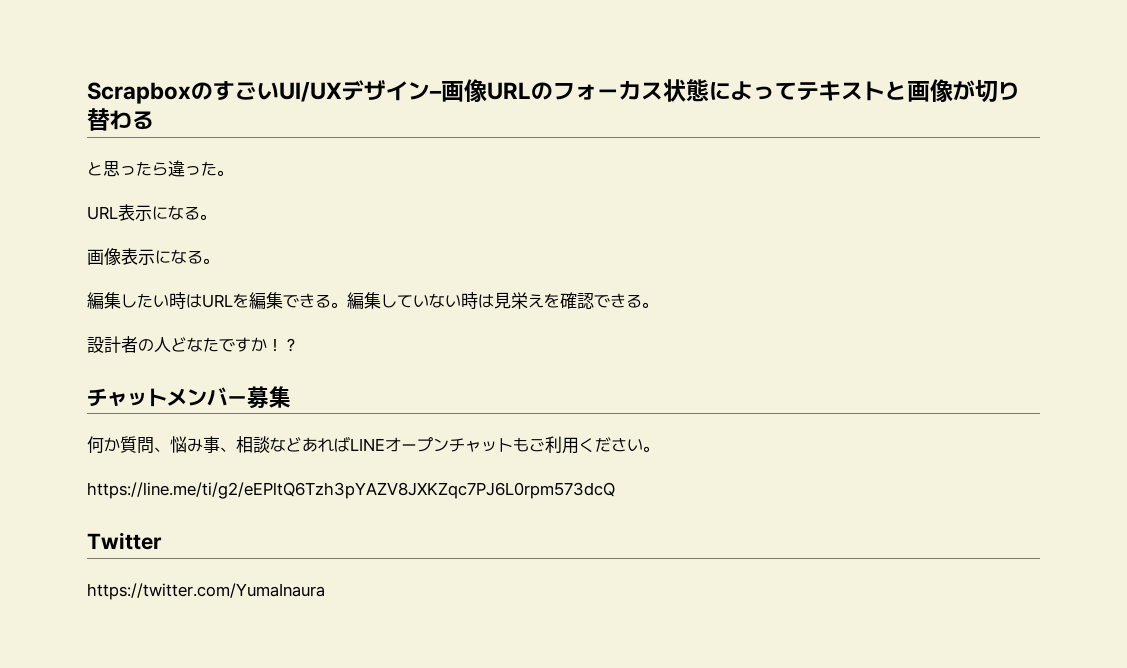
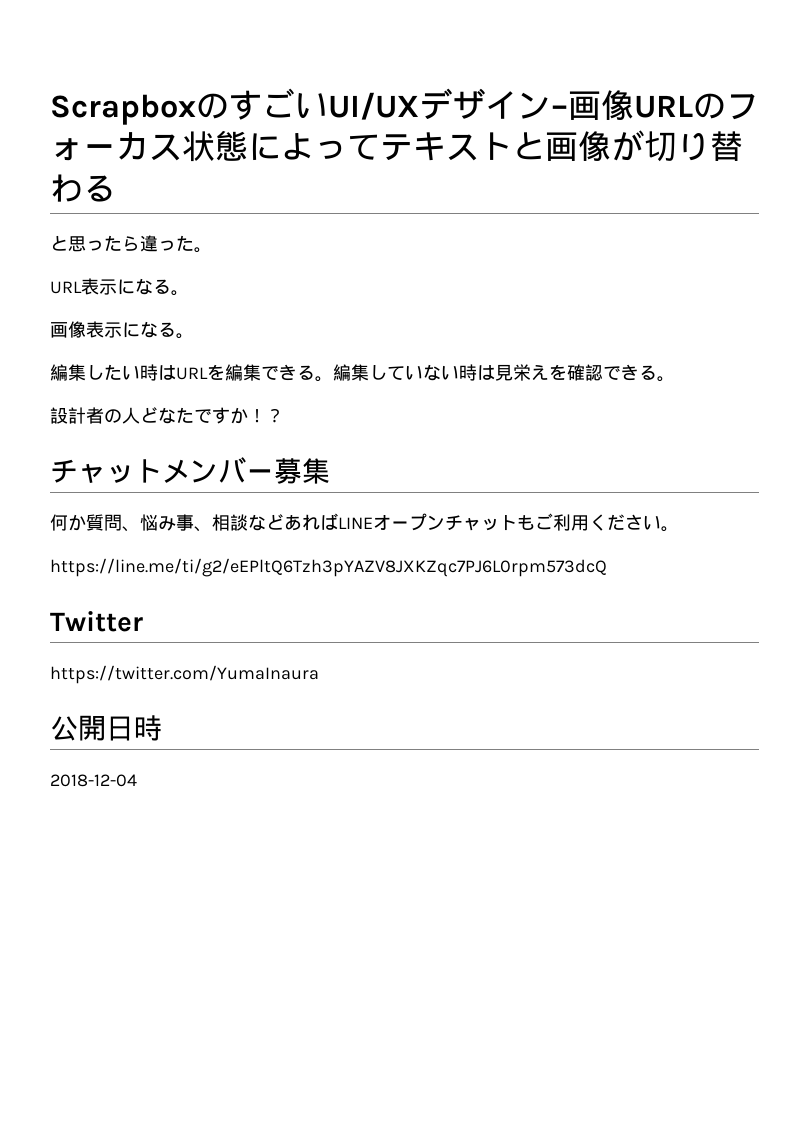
+ 公開日時
+ 2018-12-04

